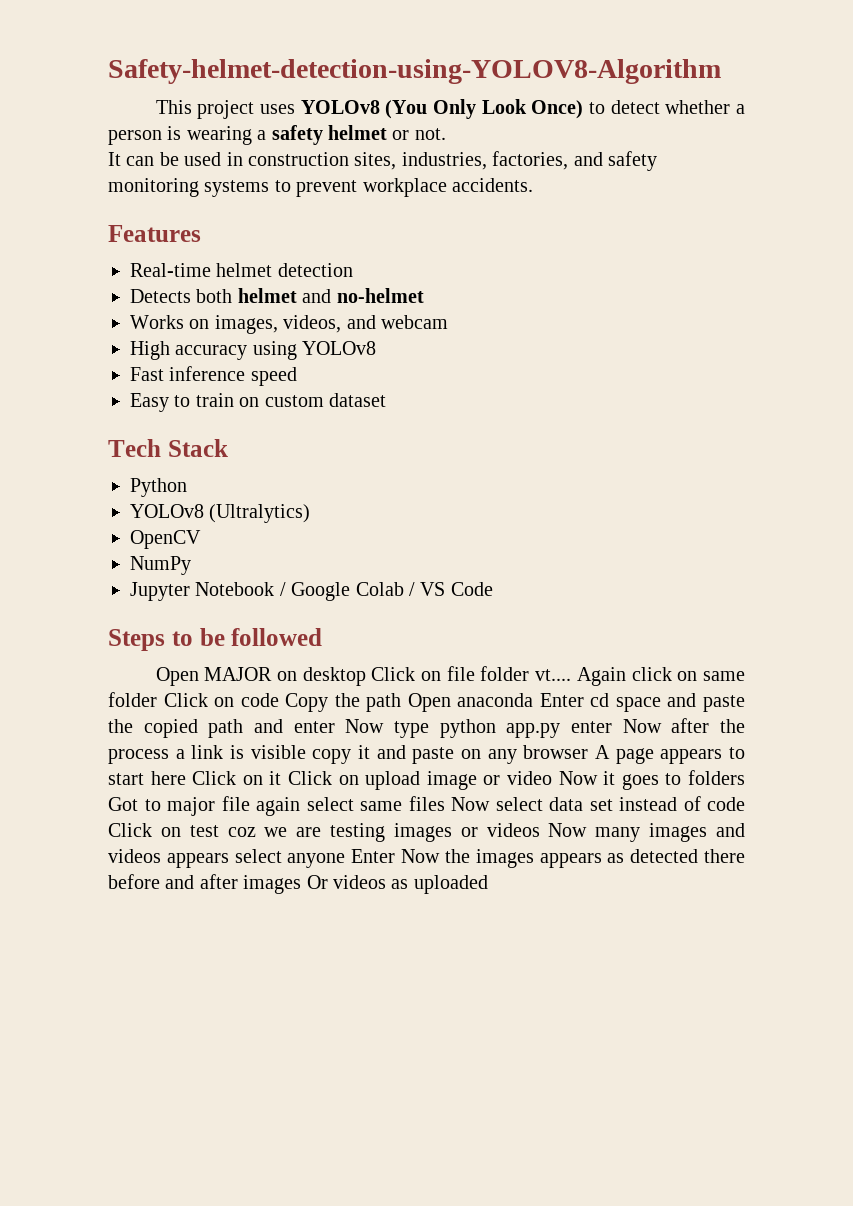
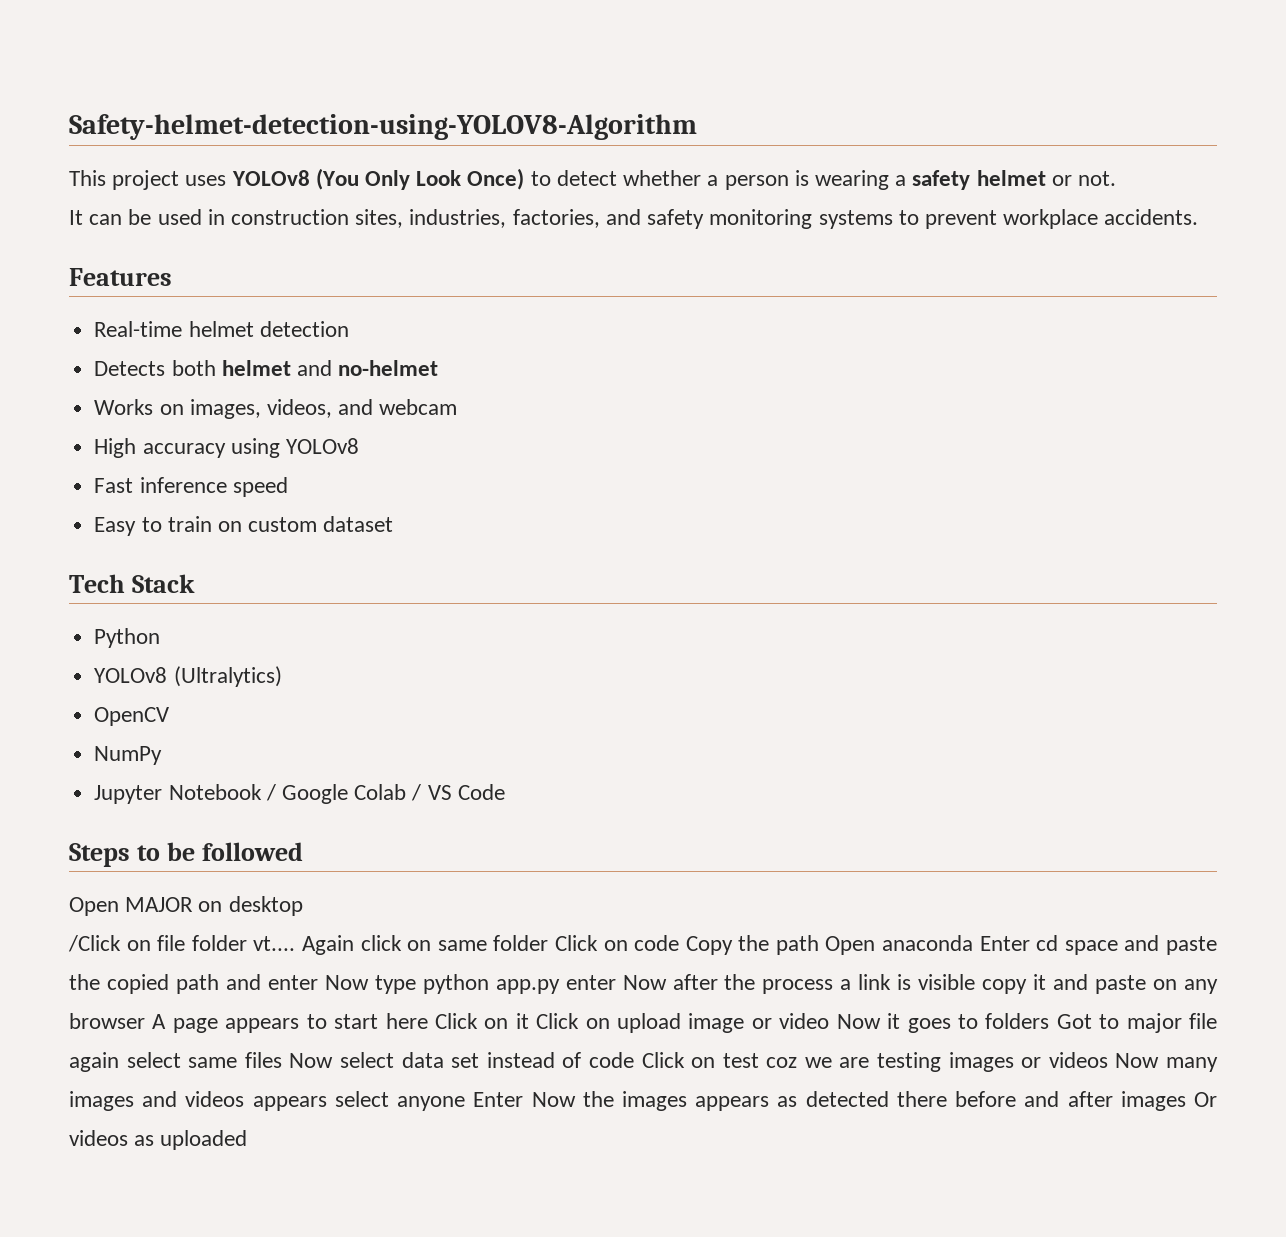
- Open MAJOR on desktop Click on file folder vt....
+ Open MAJOR on desktop
+ /Click on file folder vt....

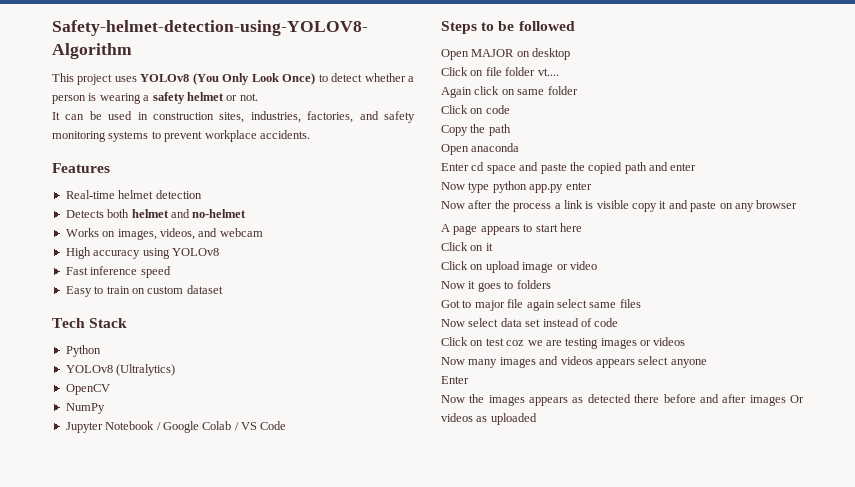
- /Click on file folder vt.... Again click on same folder Click on code Copy the path Open anaconda Enter cd space and paste the copied path and enter Now type python app.py enter Now after the process a link is visible copy it and paste on any browser A page appears to start here Click on it Click on upload image or video Now it goes to folders Got to major file again select same files Now select data set instead of code Click on test coz we are testing images or videos Now many images and videos appears select anyone Enter Now the images appears as detected there before and after images Or videos as uploaded
+ Click on file folder vt....
+ Again click on same folder
+ Click on code
+ Copy the path
+ Open anaconda
+ Enter cd space and paste the copied path and enter
+ Now type python app.py enter
+ Now after the process a link is visible copy it and paste on any browser
+ A page appears to start here
+ Click on it
+ Click on upload image or video
+ Now it goes to folders
+ Got to major file again select same files
+ Now select data set instead of code
+ Click on test coz we are testing images or videos
+ Now many images and videos appears select anyone
+ Enter
+ Now the images appears as detected there before and after images Or videos as uploaded

